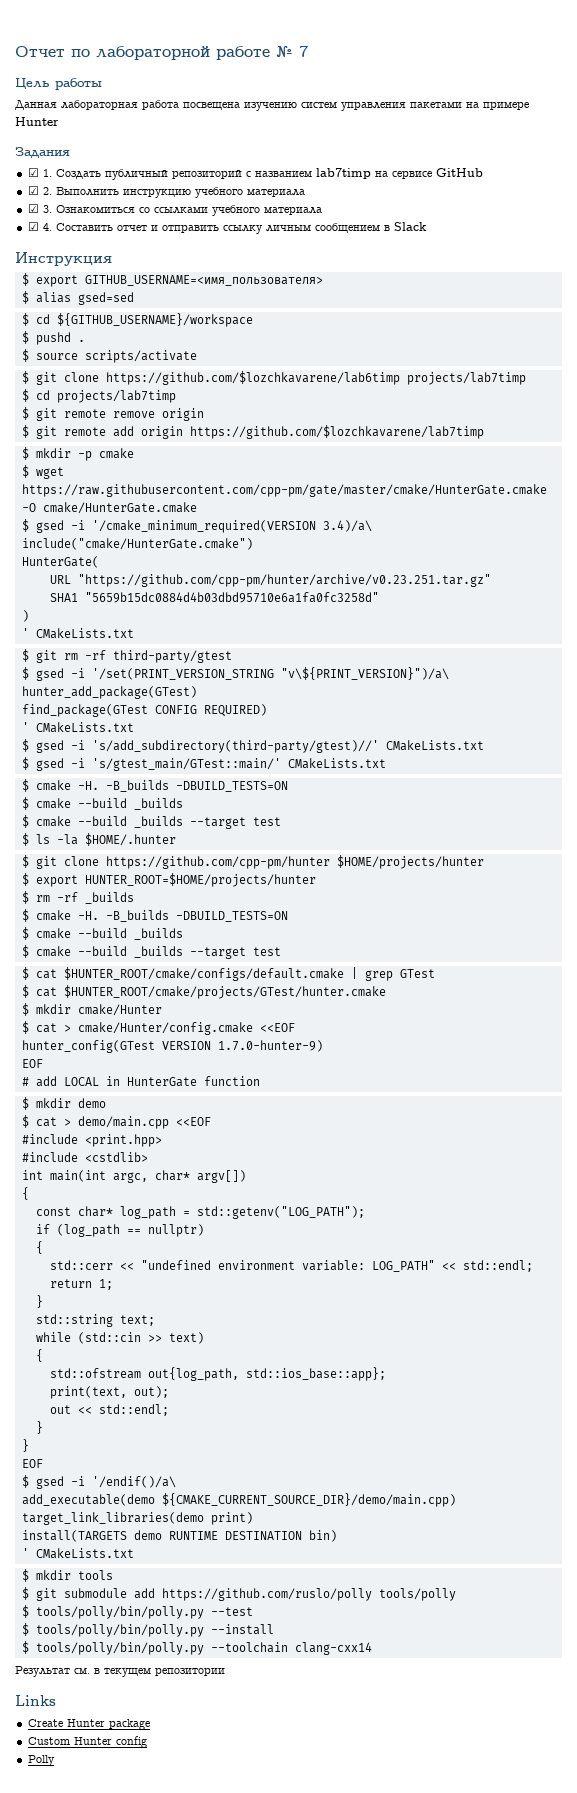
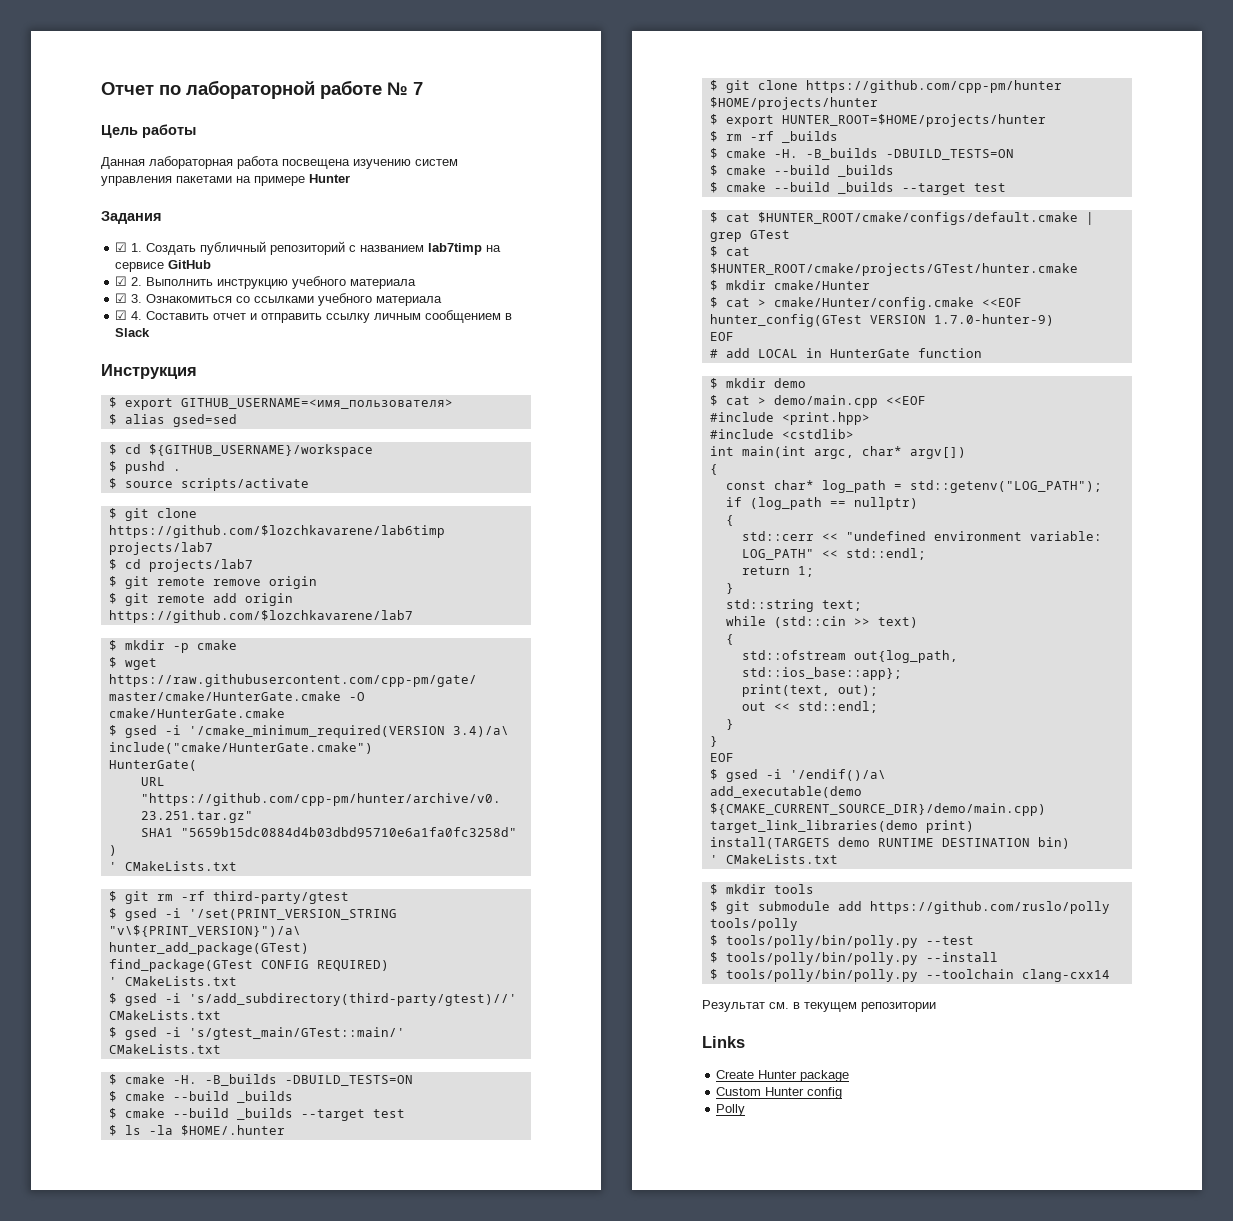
- $ git clone https://github.com/$lozchkavarene/lab6timp projects/lab7timp
- $ cd projects/lab7timp
+ $ git clone https://github.com/$lozchkavarene/lab6timp projects/lab7
+ $ cd projects/lab7
- $ git remote add origin https://github.com/$lozchkavarene/lab7timp
+ $ git remote add origin https://github.com/$lozchkavarene/lab7

